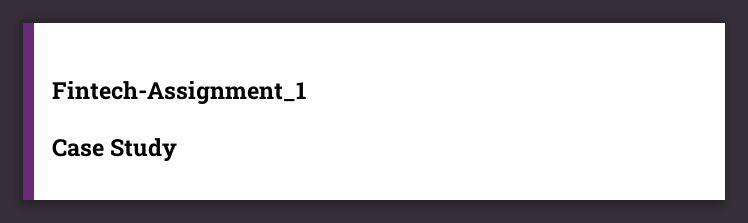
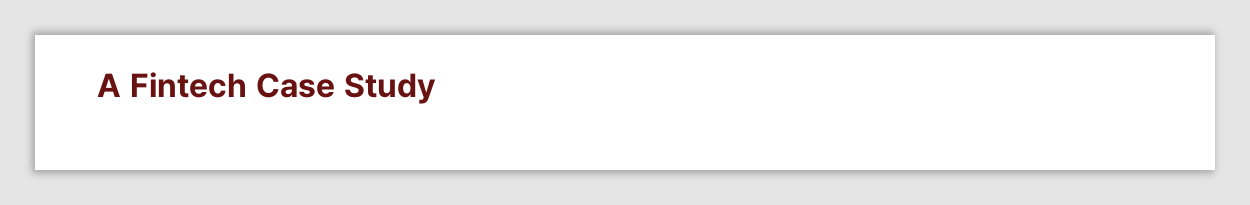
- Fintech-Assignment_1
- Case Study
+ A Fintech Case Study

